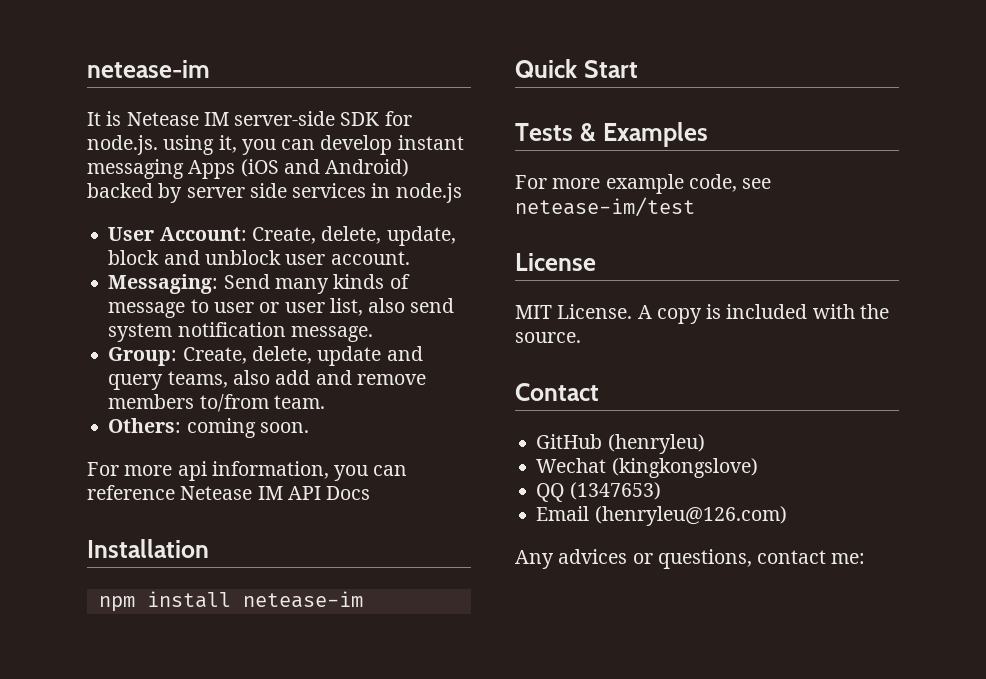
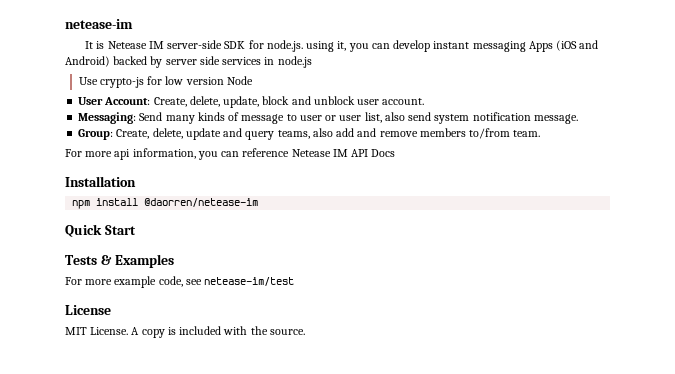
+ Use crypto-js for low version Node
- Others: coming soon.
- npm install netease-im
+ npm install @daorren/netease-im
- Contact
- GitHub (henryleu)
- Wechat (kingkongslove)
- QQ (1347653)
- Email (henryleu@126.com)
- Any advices or questions, contact me:

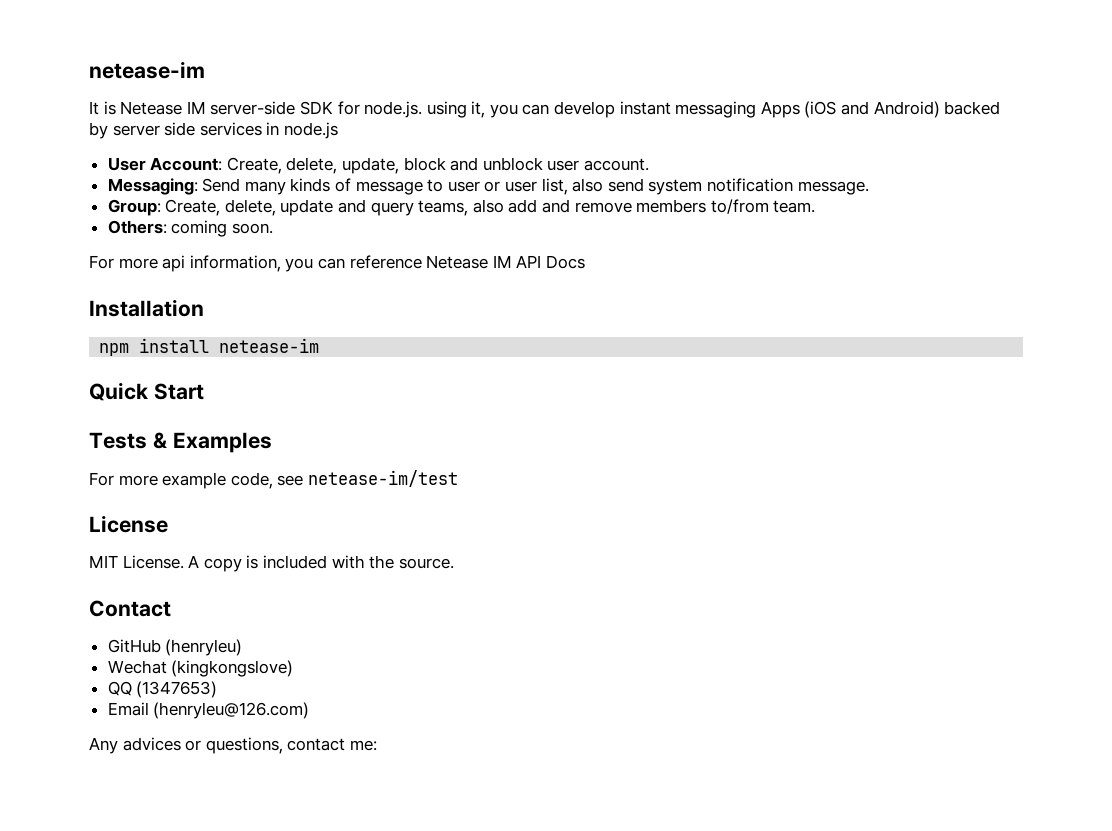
- Use crypto-js for low version Node
+ Others: coming soon.
- npm install @daorren/netease-im
+ npm install netease-im
+ Contact
+ GitHub (henryleu)
+ Wechat (kingkongslove)
+ QQ (1347653)
+ Email (henryleu@126.com)
+ Any advices or questions, contact me:

